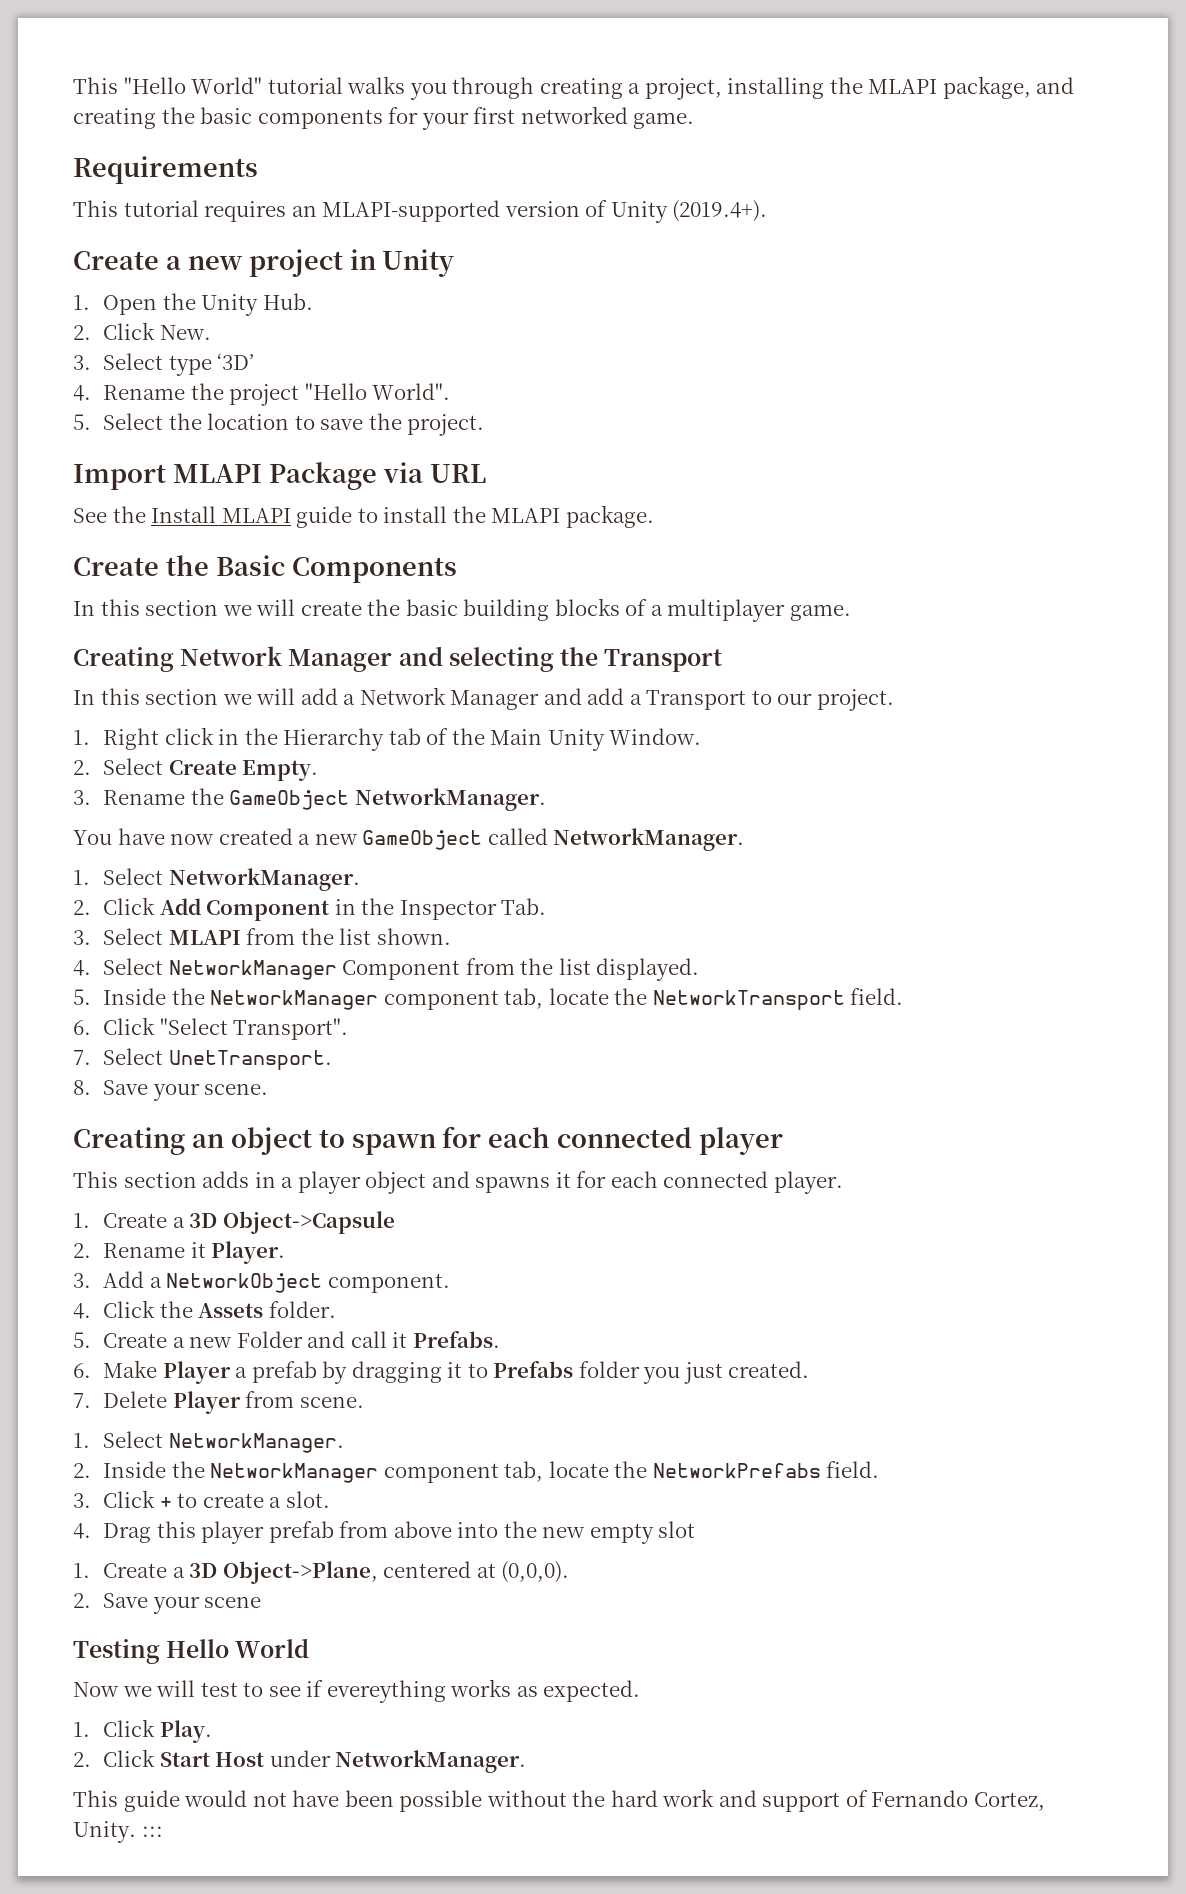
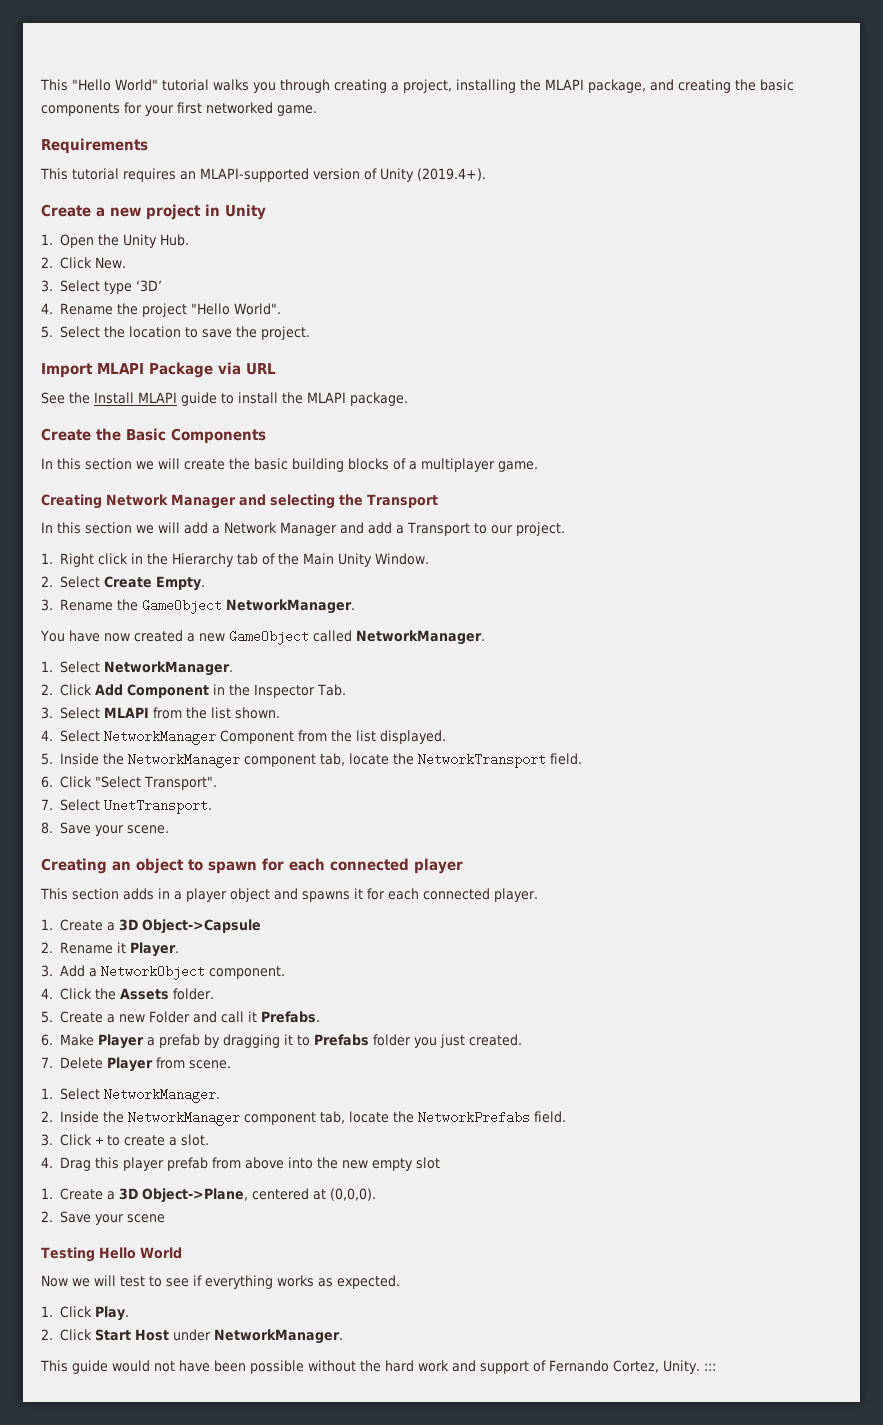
- Now we will test to see if evereything works as expected.
+ Now we will test to see if everything works as expected.

